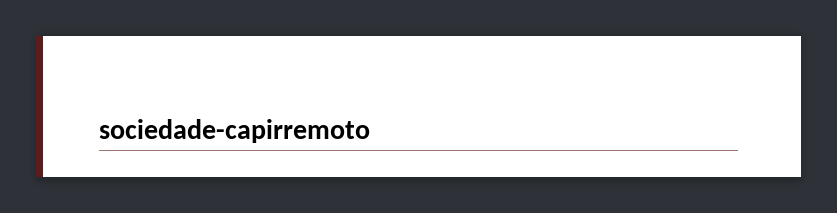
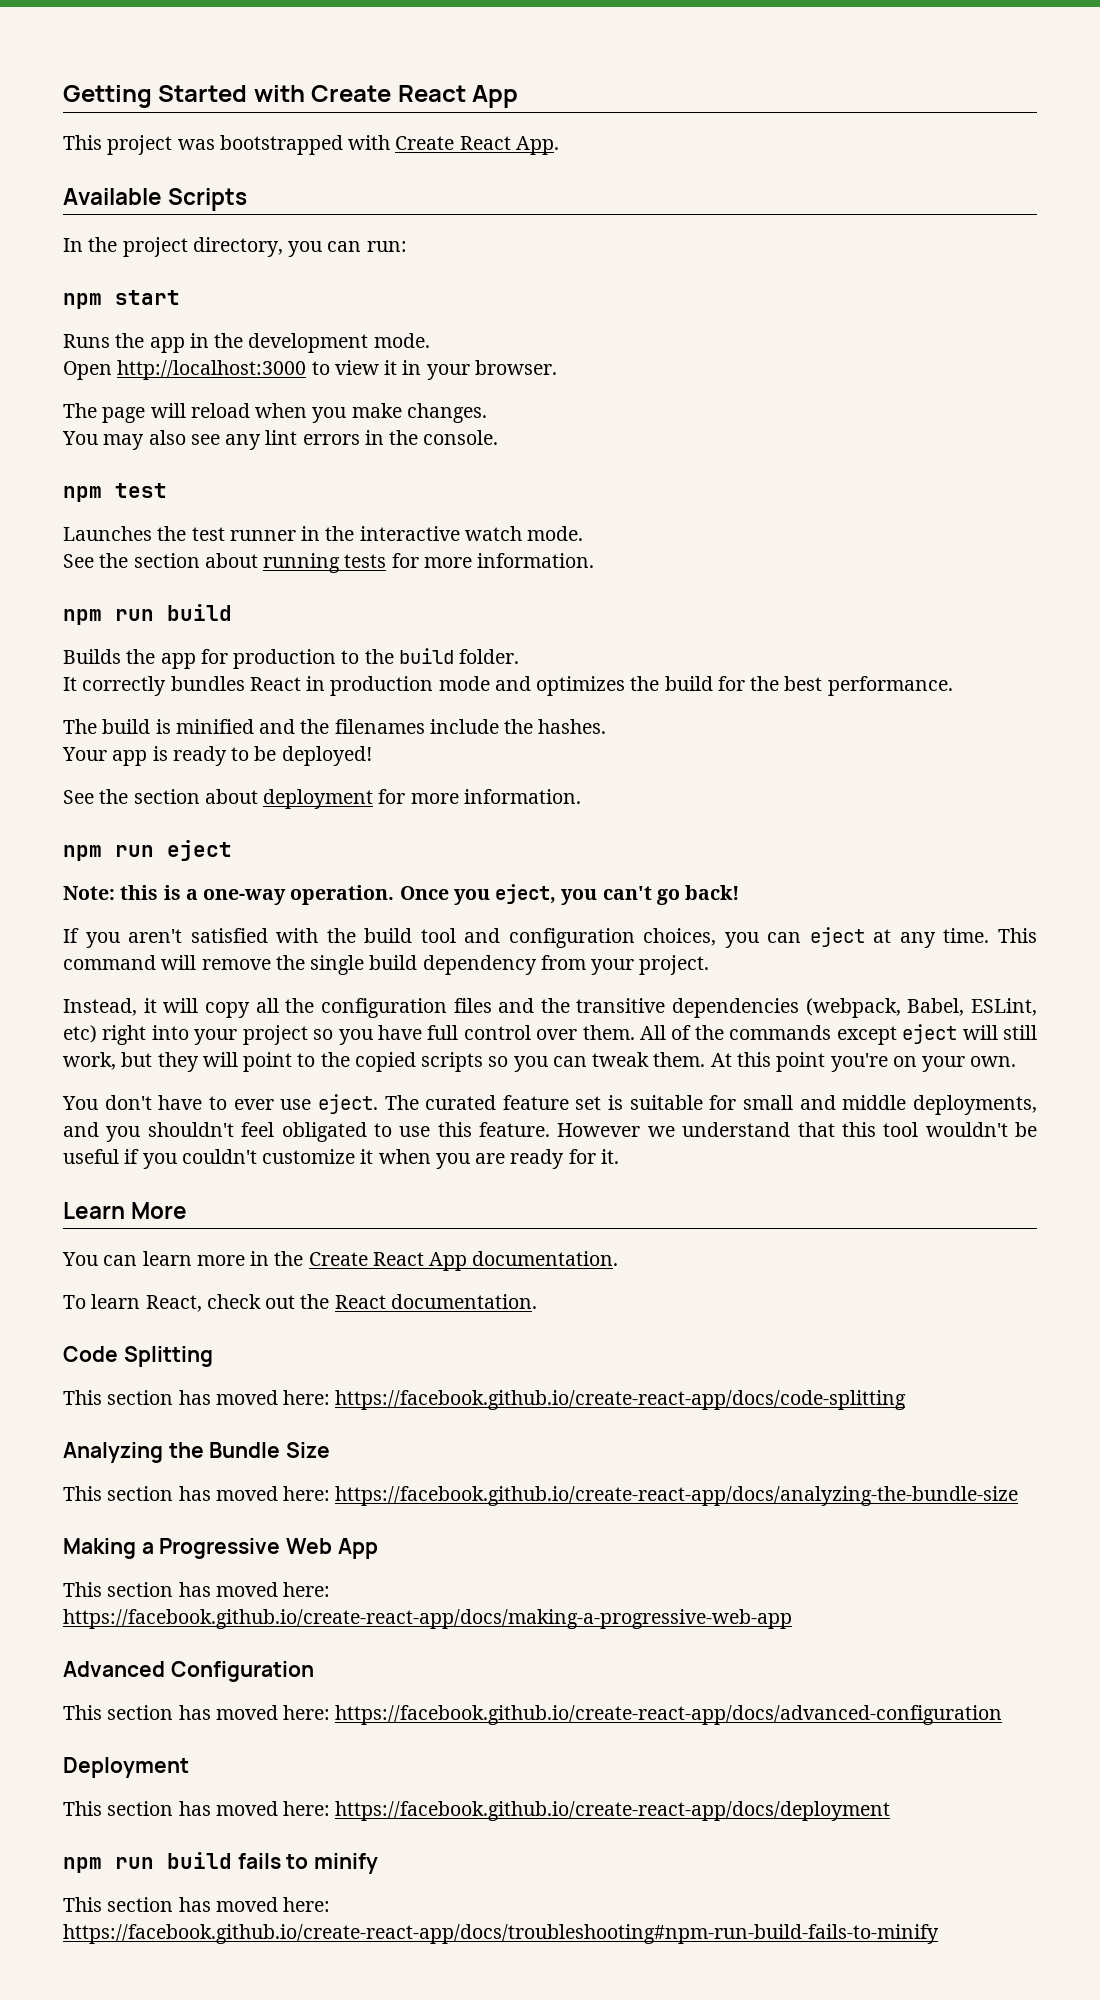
- sociedade-capirremoto
+ Getting Started with Create React App
+ This project was bootstrapped with Create React App.
+ Available Scripts
+ In the project directory, you can run:
+ npm start
+ Runs the app in the development mode.
+ Open http://localhost:3000 to view it in your browser.
+ The page will reload when you make changes.
+ You may also see any lint errors in the console.
+ npm test
+ Launches the test runner in the interactive watch mode.
+ See the section about running tests for more information.
+ npm run build
+ Builds the app for production to the build folder.
+ It correctly bundles React in production mode and optimizes the build for the best performance.
+ The build is minified and the filenames include the hashes.
+ Your app is ready to be deployed!
+ See the section about deployment for more information.
+ npm run eject
+ Note: this is a one-way operation. Once you eject, you can't go back!
+ If you aren't satisfied with the build tool and configuration choices, you can eject at any time. This command will remove the single build dependency from your project.
+ Instead, it will copy all the configuration files and the transitive dependencies (webpack, Babel, ESLint, etc) right into your project so you have full control over them. All of the commands except eject will still work, but they will point to the copied scripts so you can tweak them. At this point you're on your own.
+ You don't have to ever use eject. The curated feature set is suitable for small and middle deployments, and you shouldn't feel obligated to use this feature. However we understand that this tool wouldn't be useful if you couldn't customize it when you are ready for it.
+ Learn More
+ You can learn more in the Create React App documentation.
+ To learn React, check out the React documentation.
+ Code Splitting
+ This section has moved here: https://facebook.github.io/create-react-app/docs/code-splitting
+ Analyzing the Bundle Size
+ This section has moved here: https://facebook.github.io/create-react-app/docs/analyzing-the-bundle-size
+ Making a Progressive Web App
+ This section has moved here: https://facebook.github.io/create-react-app/docs/making-a-progressive-web-app
+ Advanced Configuration
+ This section has moved here: https://facebook.github.io/create-react-app/docs/advanced-configuration
+ Deployment
+ This section has moved here: https://facebook.github.io/create-react-app/docs/deployment
+ npm run build fails to minify
+ This section has moved here: https://facebook.github.io/create-react-app/docs/troubleshooting#npm-run-build-fails-to-minify

